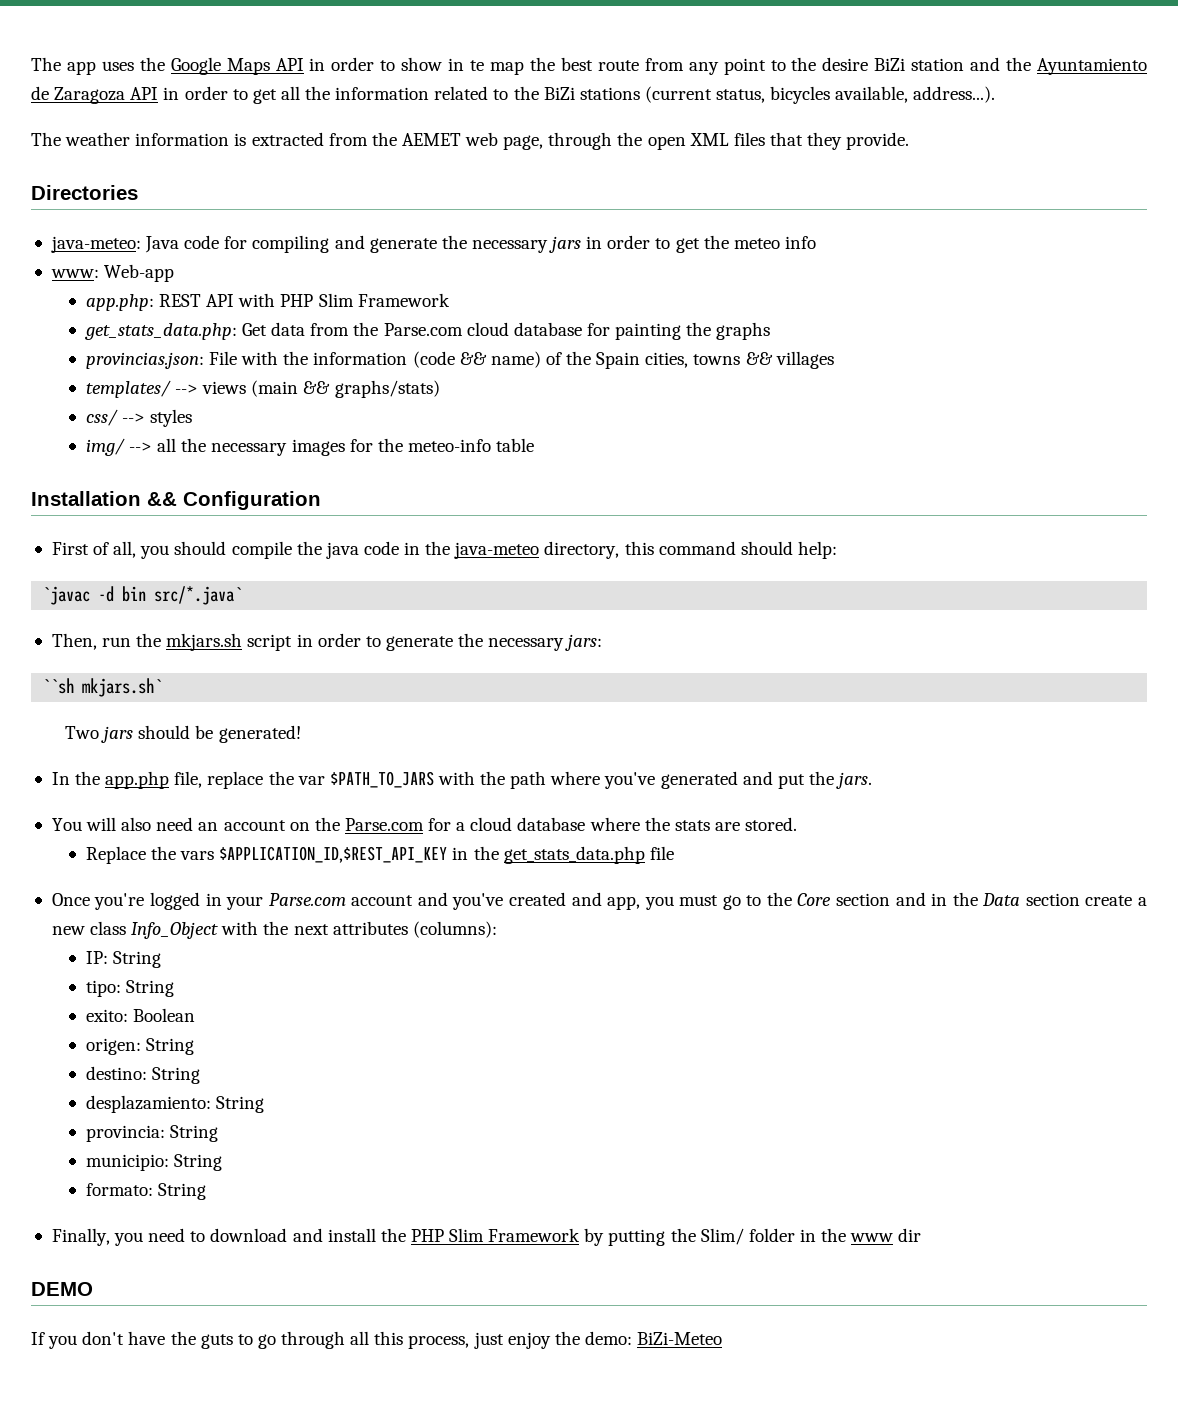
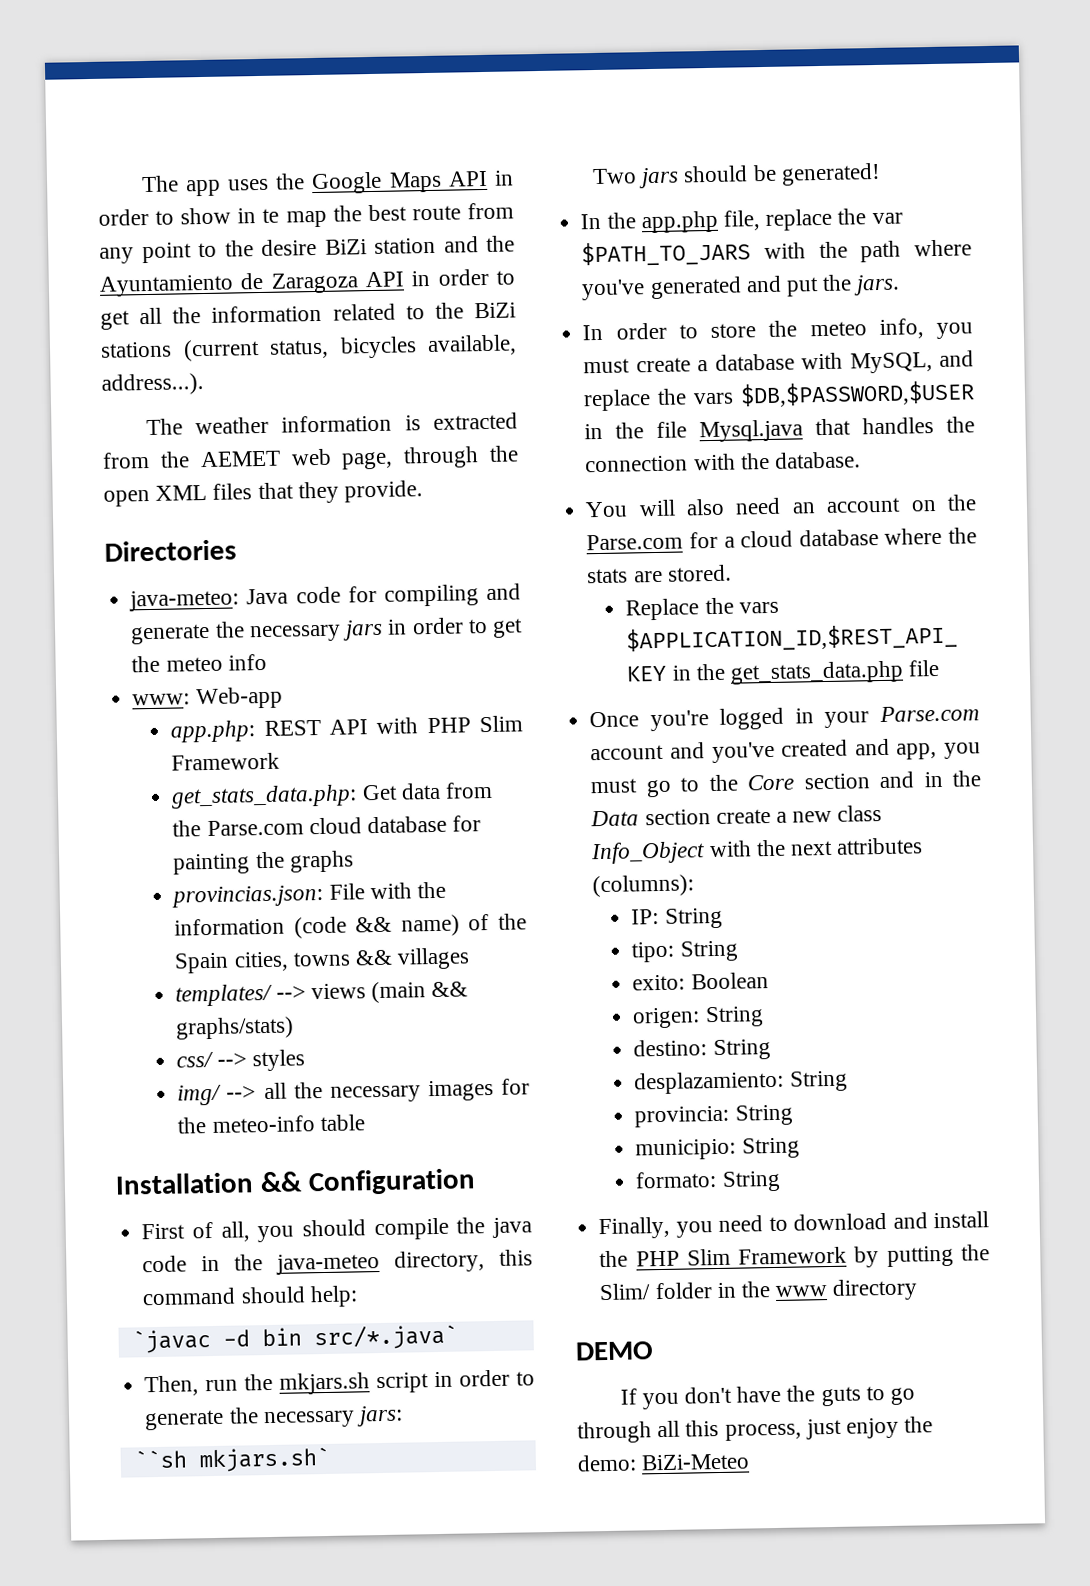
+ In order to store the meteo info, you must create a database with MySQL, and replace the vars $DB,$PASSWORD,$USER in the file Mysql.java that handles the connection with the database.
- Finally, you need to download and install the PHP Slim Framework by putting the Slim/ folder in the www dir
+ Finally, you need to download and install the PHP Slim Framework by putting the Slim/ folder in the www directory

